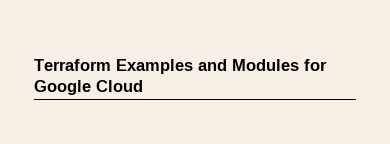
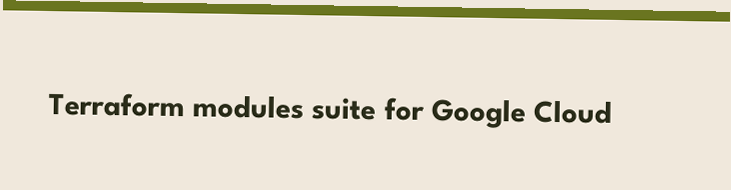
- Terraform Examples and Modules for Google Cloud
+ Terraform modules suite for Google Cloud

